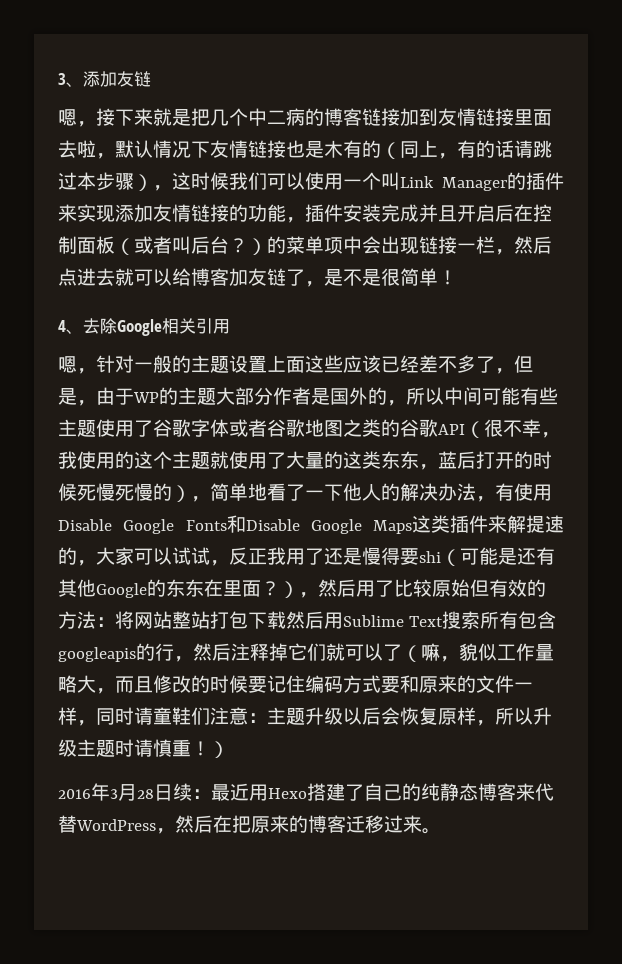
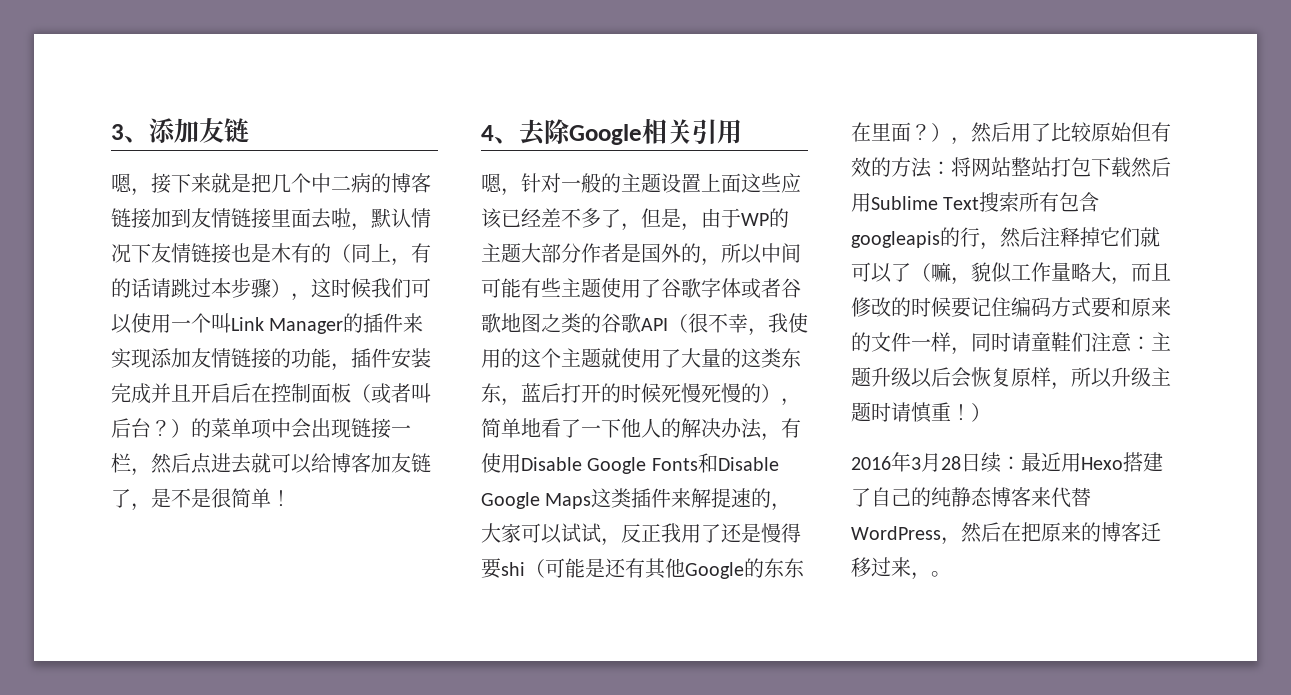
- 2016年3月28日续：最近用Hexo搭建了自己的纯静态博客来代替WordPress，然后在把原来的博客迁移过来。
+ 2016年3月28日续：最近用Hexo搭建了自己的纯静态博客来代替WordPress，然后在把原来的博客迁移过来，。

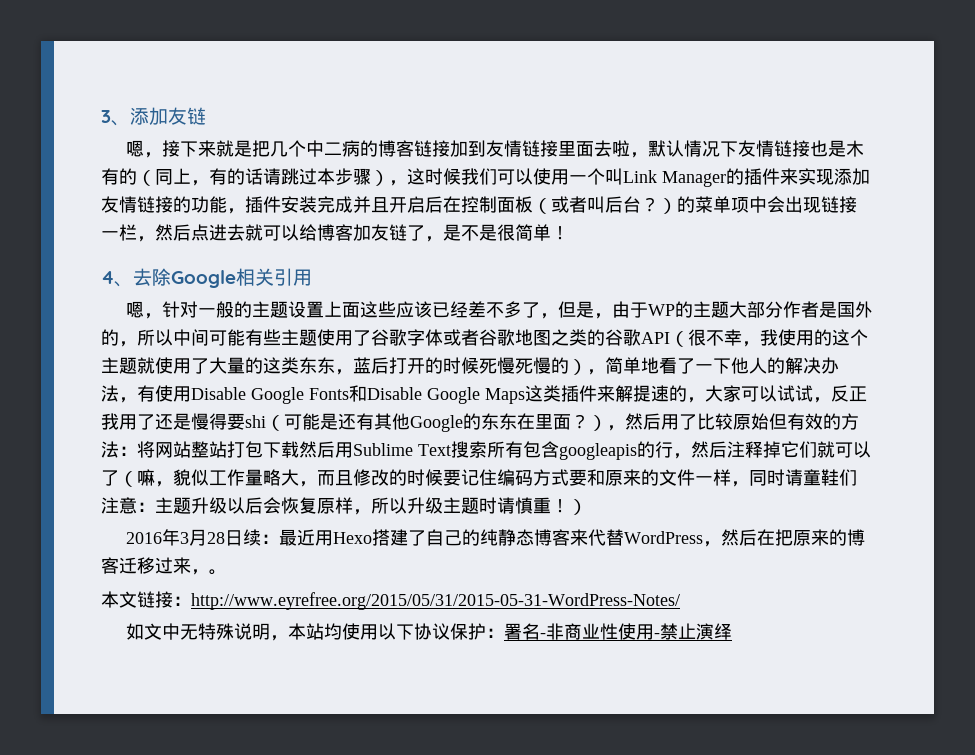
+ 本文链接：http://www.eyrefree.org/2015/05/31/2015-05-31-WordPress-Notes/
+ 如文中无特殊说明，本站均使用以下协议保护：署名-非商业性使用-禁止演绎

